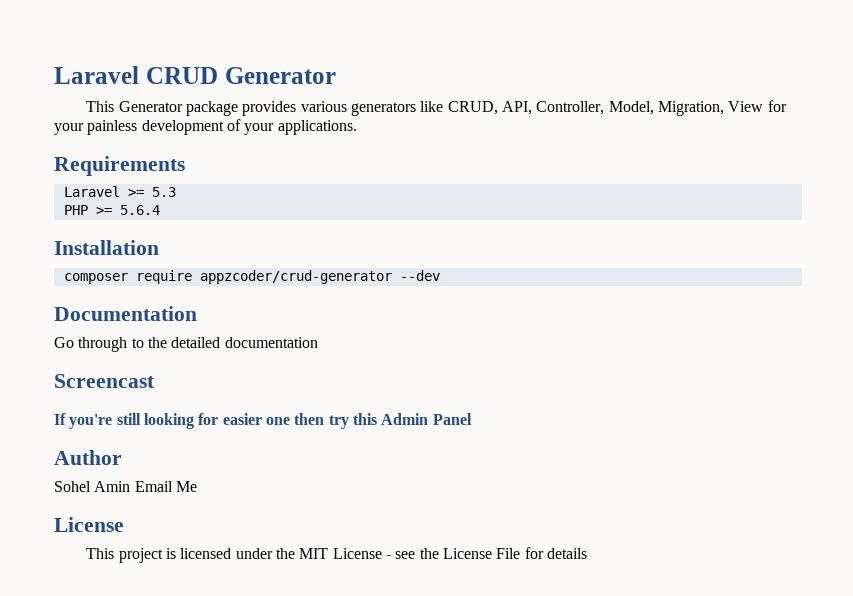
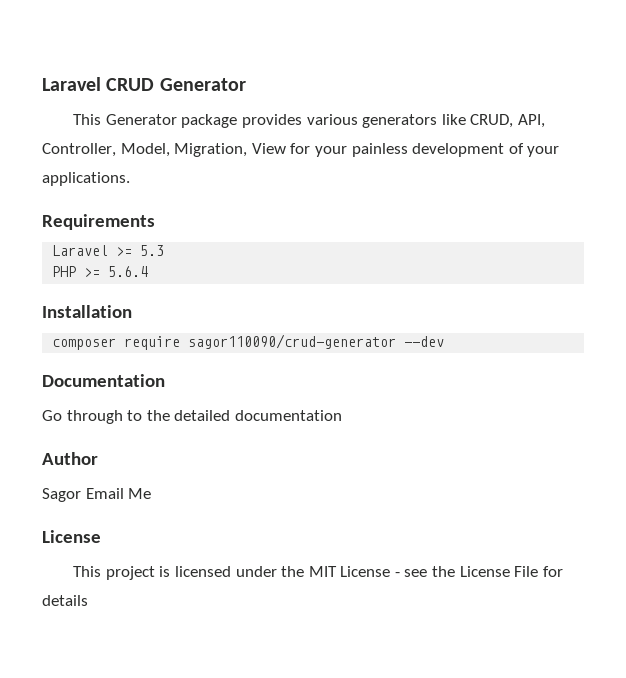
- composer require appzcoder/crud-generator --dev
+ composer require sagor110090/crud-generator --dev
- Screencast
- If you're still looking for easier one then try this Admin Panel
- Sohel Amin Email Me
+ Sagor Email Me

